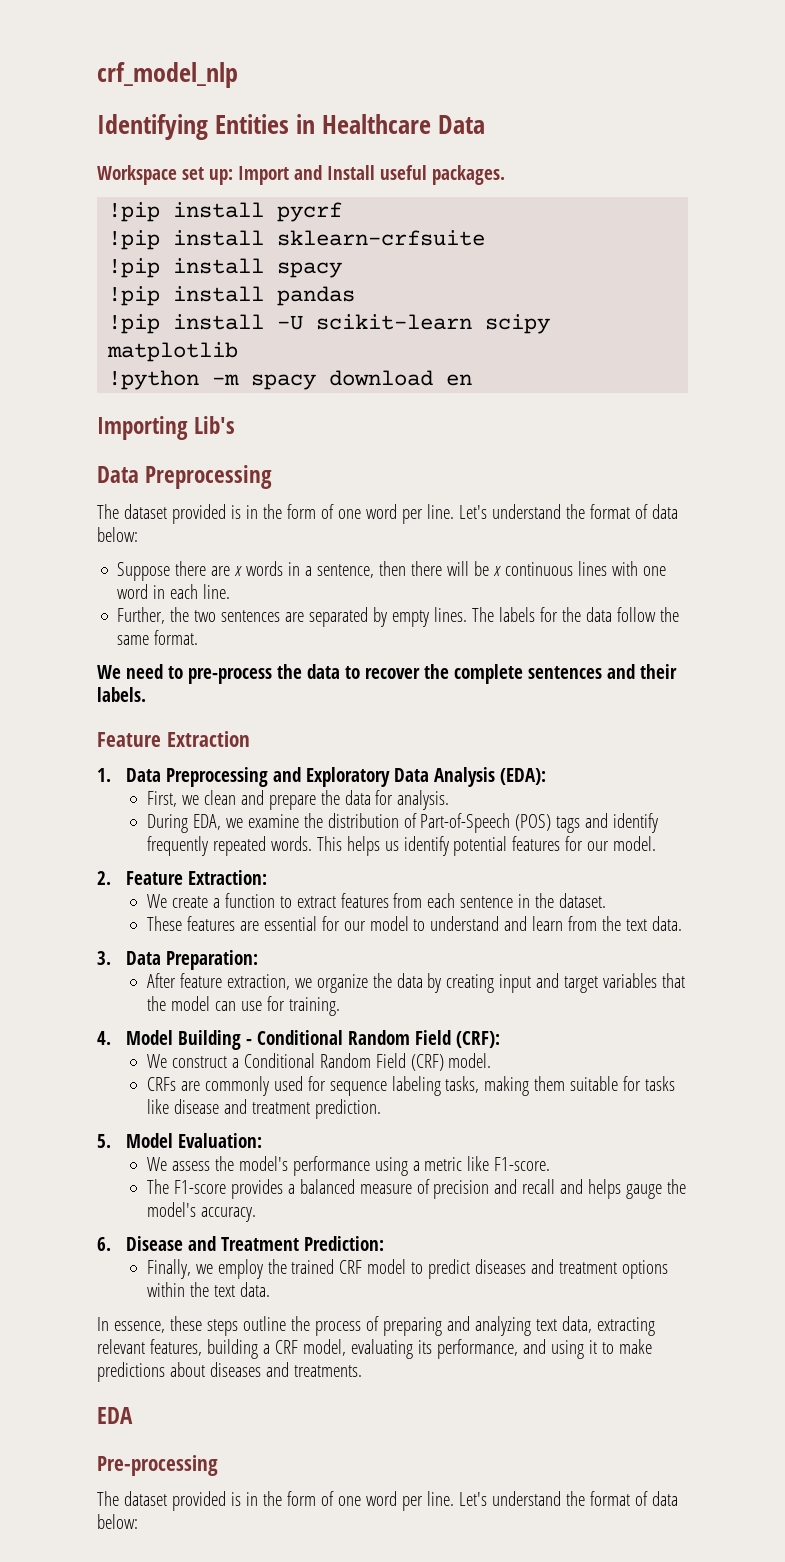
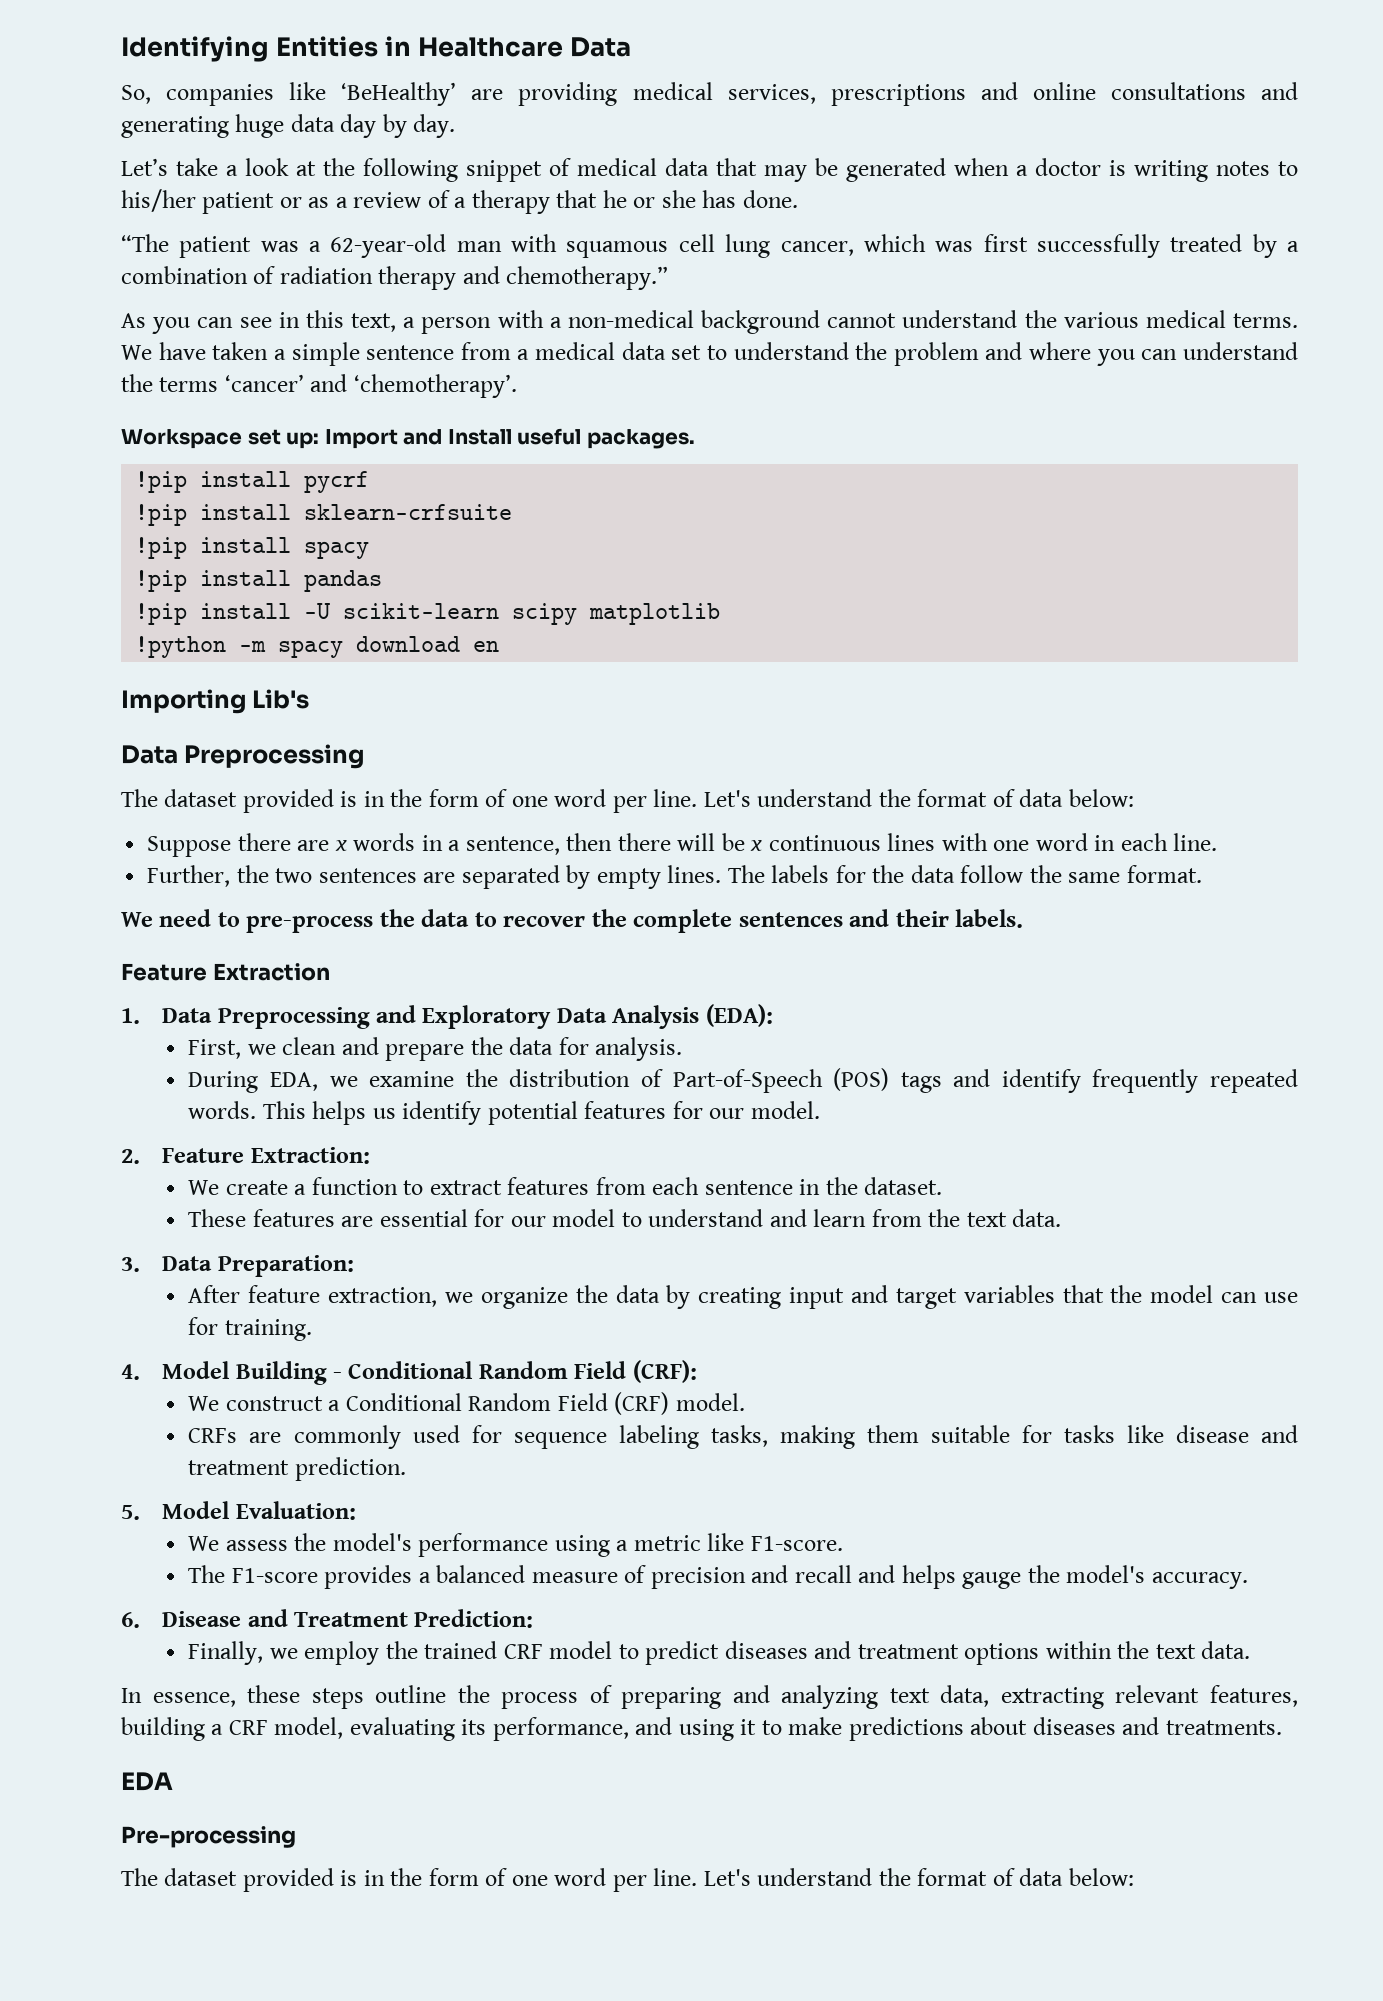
- crf_model_nlp
+ So, companies like ‘BeHealthy’ are providing medical services, prescriptions and online consultations and generating huge data day by day.
+ Let’s take a look at the following snippet of medical data that may be generated when a doctor is writing notes to his/her patient or as a review of a therapy that he or she has done.
+ “The patient was a 62-year-old man with squamous cell lung cancer, which was first successfully treated by a combination of radiation therapy and chemotherapy.”
+ As you can see in this text, a person with a non-medical background cannot understand the various medical terms. We have taken a simple sentence from a medical data set to understand the problem and where you can understand the terms ‘cancer’ and ‘chemotherapy’.

